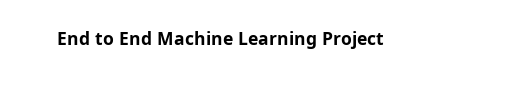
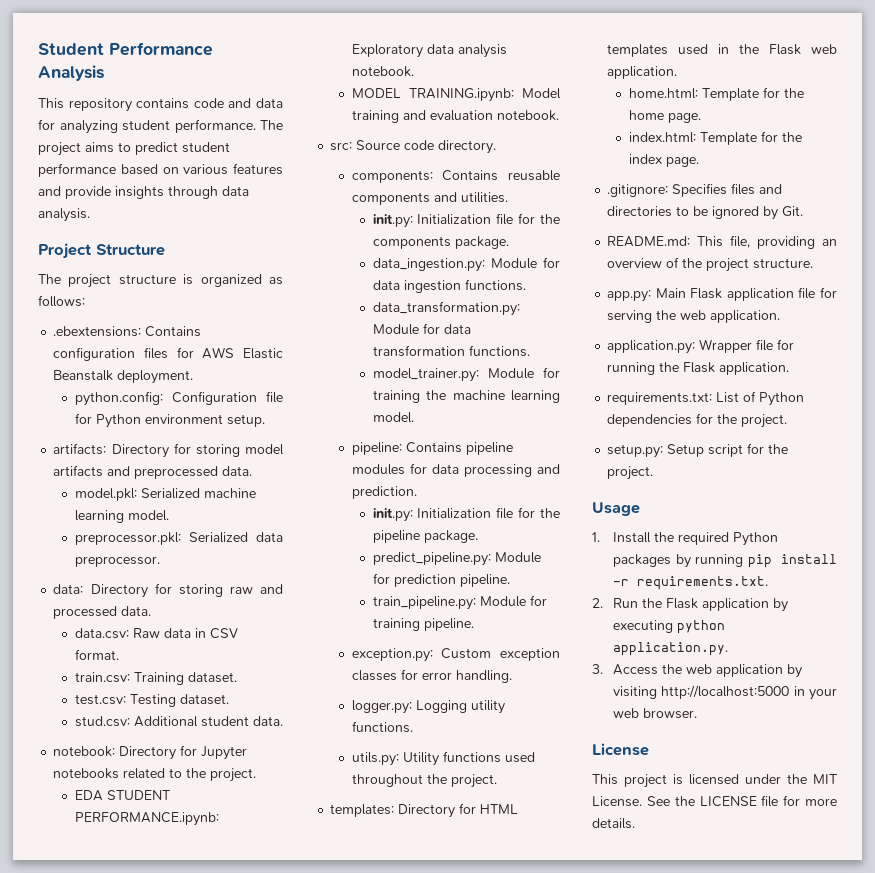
- End to End Machine Learning Project
+ Student Performance Analysis
+ This repository contains code and data for analyzing student performance. The project aims to predict student performance based on various features and provide insights through data analysis.
+ Project Structure
+ The project structure is organized as follows:
+ .ebextensions: Contains configuration files for AWS Elastic Beanstalk deployment.
+ python.config: Configuration file for Python environment setup.
+ artifacts: Directory for storing model artifacts and preprocessed data.
+ model.pkl: Serialized machine learning model.
+ preprocessor.pkl: Serialized data preprocessor.
+ data: Directory for storing raw and processed data.
+ data.csv: Raw data in CSV format.
+ train.csv: Training dataset.
+ test.csv: Testing dataset.
+ stud.csv: Additional student data.
+ notebook: Directory for Jupyter notebooks related to the project.
+ EDA STUDENT PERFORMANCE.ipynb: Exploratory data analysis notebook.
+ MODEL TRAINING.ipynb: Model training and evaluation notebook.
+ src: Source code directory.
+ components: Contains reusable components and utilities.
+ init.py: Initialization file for the components package.
+ data_ingestion.py: Module for data ingestion functions.
+ data_transformation.py: Module for data transformation functions.
+ model_trainer.py: Module for training the machine learning model.
+ pipeline: Contains pipeline modules for data processing and prediction.
+ init.py: Initialization file for the pipeline package.
+ predict_pipeline.py: Module for prediction pipeline.
+ train_pipeline.py: Module for training pipeline.
+ exception.py: Custom exception classes for error handling.
+ logger.py: Logging utility functions.
+ utils.py: Utility functions used throughout the project.
+ templates: Directory for HTML templates used in the Flask web application.
+ home.html: Template for the home page.
+ index.html: Template for the index page.
+ .gitignore: Specifies files and directories to be ignored by Git.
+ README.md: This file, providing an overview of the project structure.
+ app.py: Main Flask application file for serving the web application.
+ application.py: Wrapper file for running the Flask application.
+ requirements.txt: List of Python dependencies for the project.
+ setup.py: Setup script for the project.
+ Usage
+ 1. Install the required Python packages by running pip install -r requirements.txt.
+ 2. Run the Flask application by executing python application.py.
+ 3. Access the web application by visiting http://localhost:5000 in your web browser.
+ License
+ This project is licensed under the MIT License. See the LICENSE file for more details.

